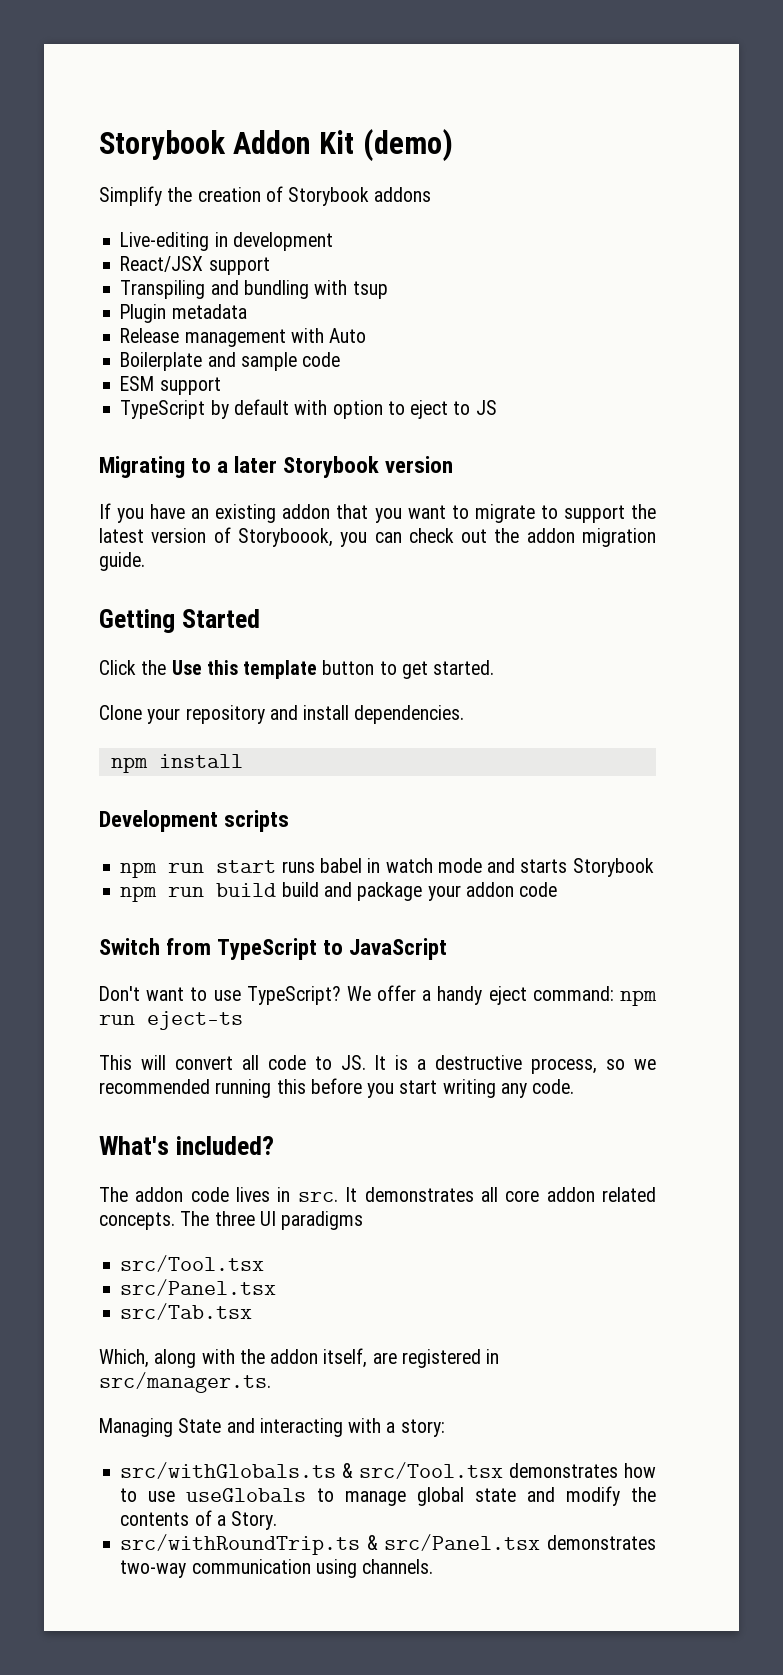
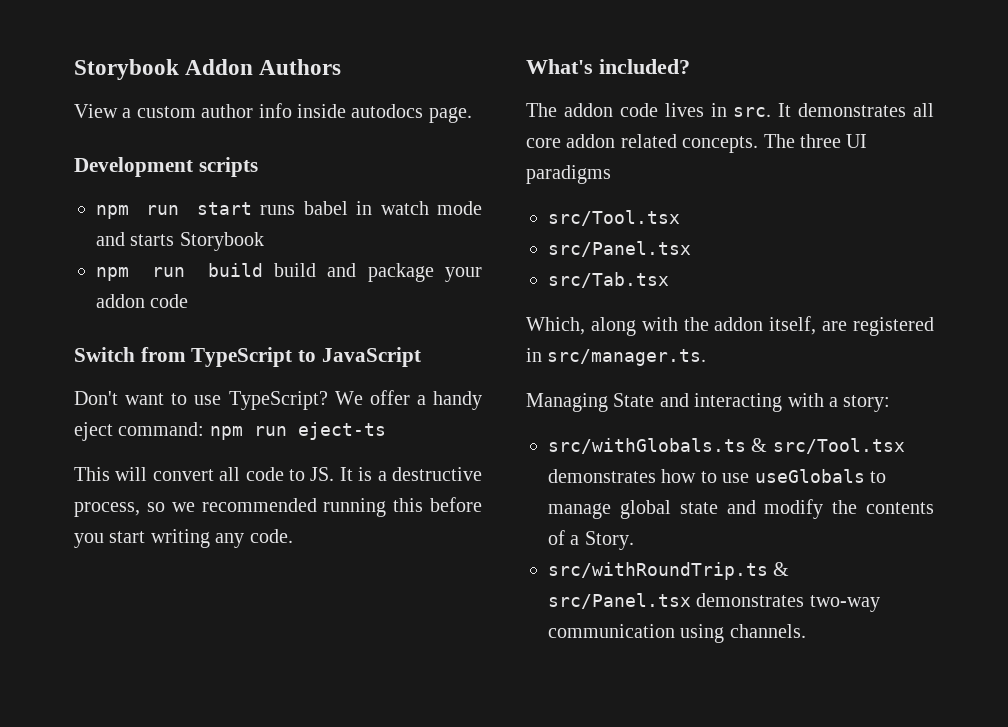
- Storybook Addon Kit (demo)
- Simplify the creation of Storybook addons
- Live-editing in development
- React/JSX support
- Transpiling and bundling with tsup
- Plugin metadata
- Release management with Auto
- Boilerplate and sample code
- ESM support
- TypeScript by default with option to eject to JS
- Migrating to a later Storybook version
- If you have an existing addon that you want to migrate to support the latest version of Storyboook, you can check out the addon migration guide.
- Getting Started
- Click the Use this template button to get started.
- Clone your repository and install dependencies.
- npm install
+ Storybook Addon Authors
+ View a custom author info inside autodocs page.

